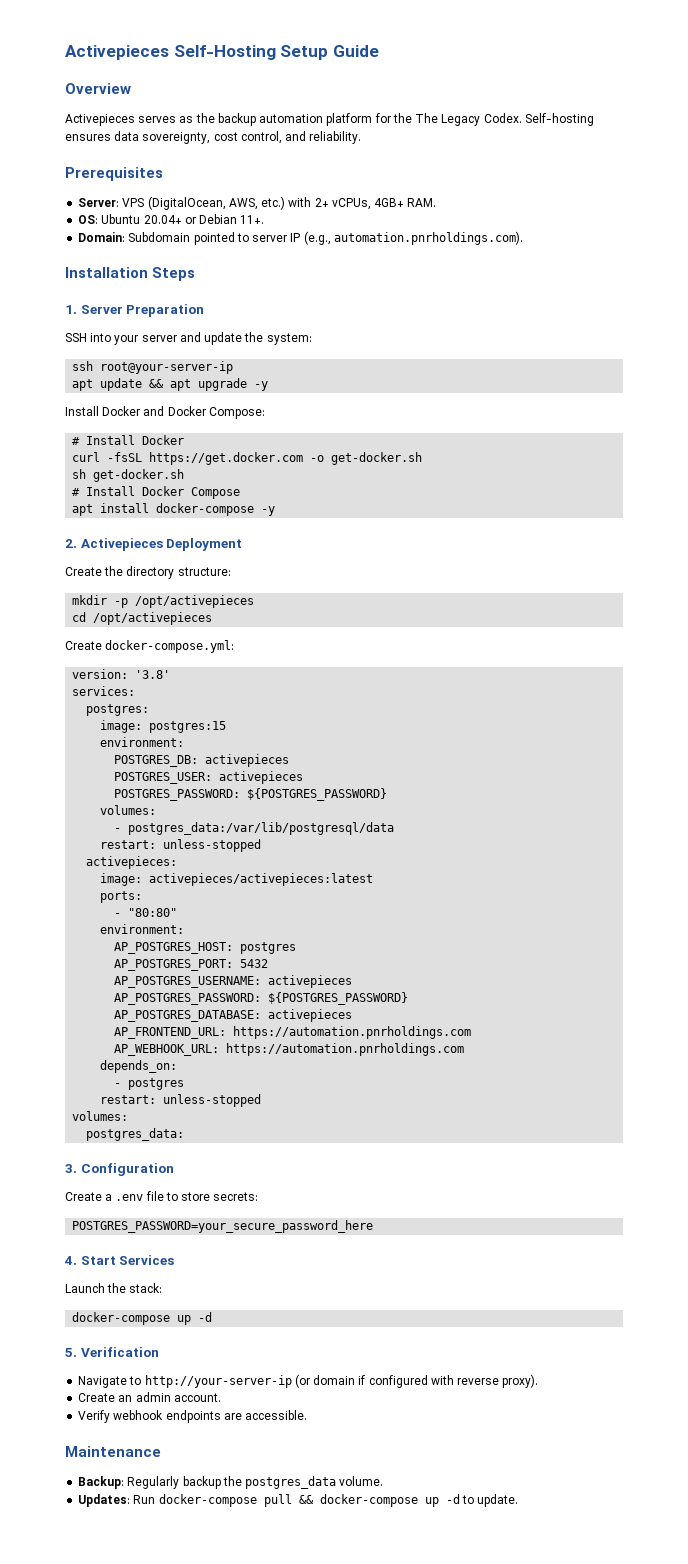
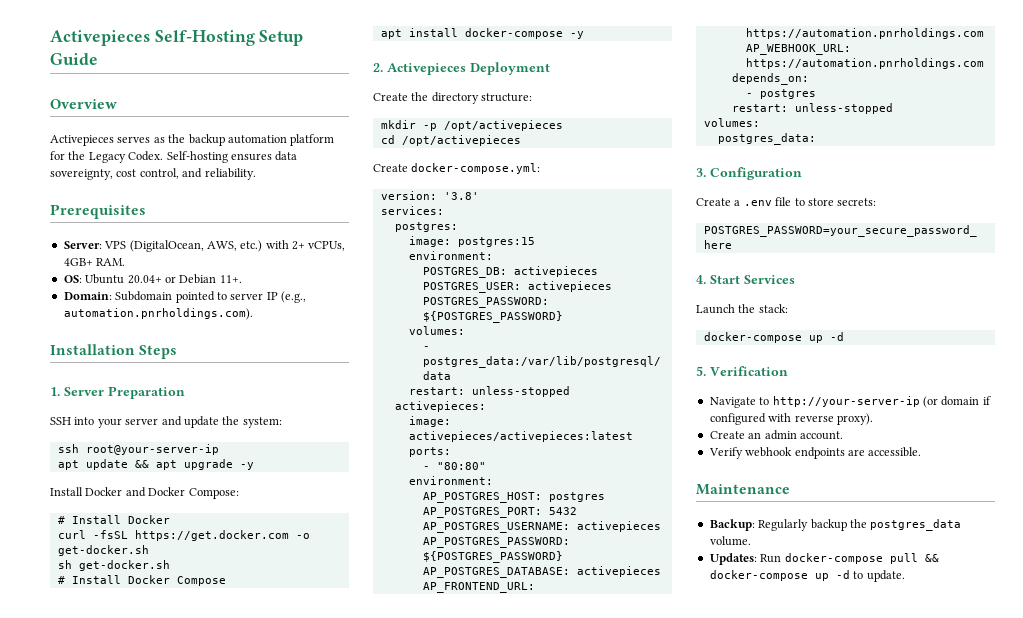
- Activepieces serves as the backup automation platform for the The Legacy Codex.
+ Activepieces serves as the backup automation platform for the Legacy Codex.

